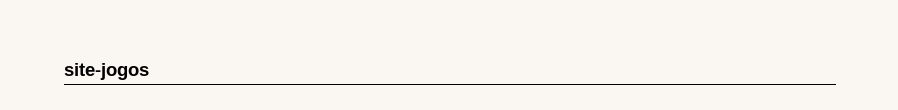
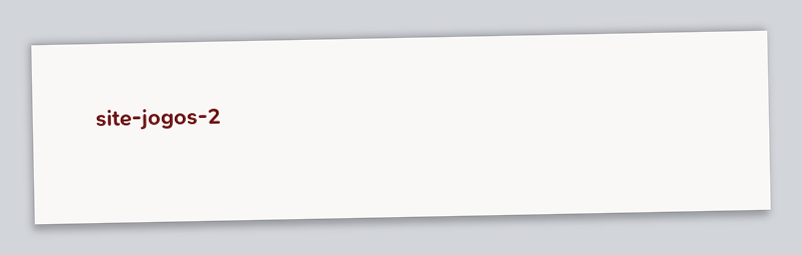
- site-jogos
+ site-jogos-2

